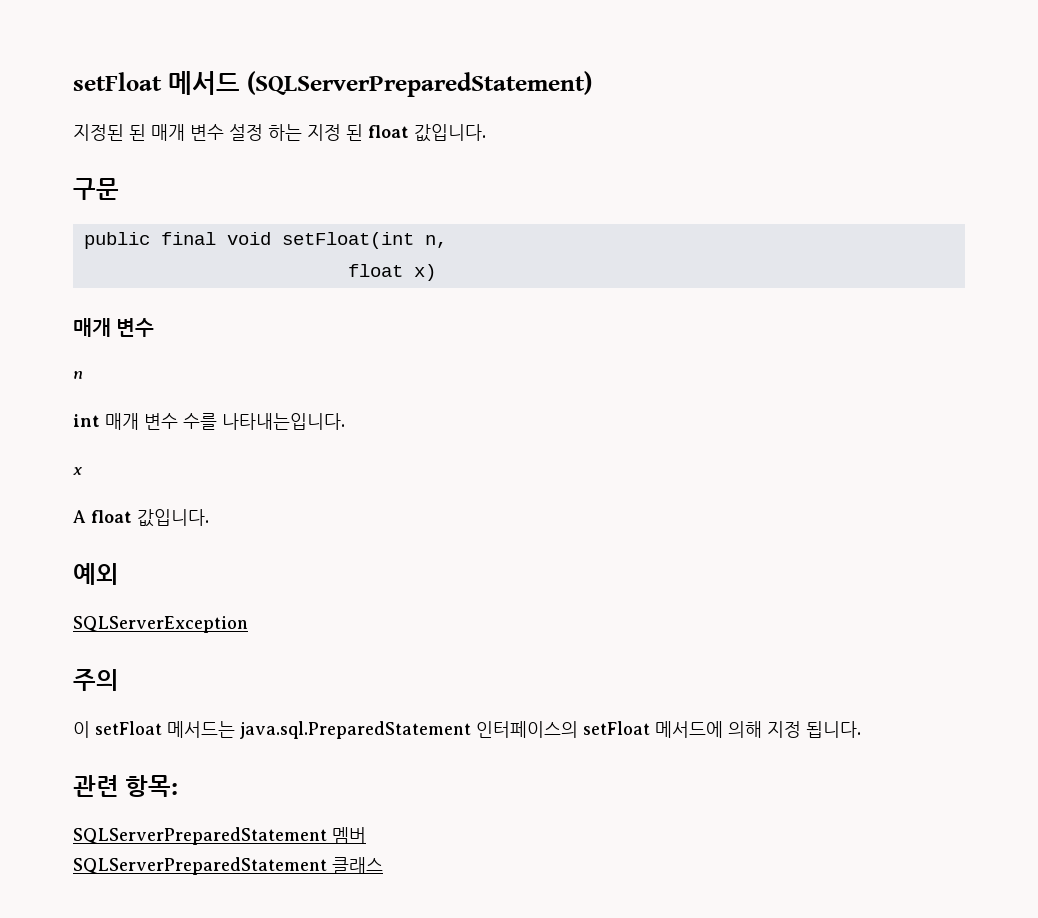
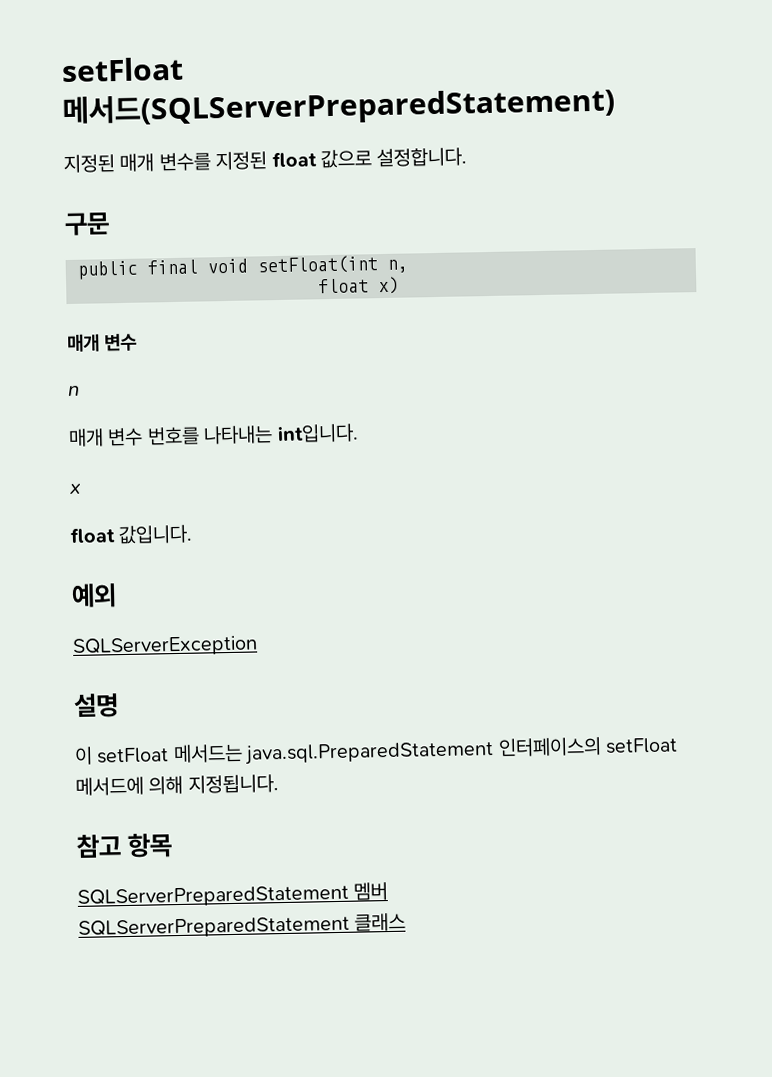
- setFloat 메서드 (SQLServerPreparedStatement)
- 지정된 된 매개 변수 설정 하는 지정 된 float 값입니다.
+ setFloat 메서드(SQLServerPreparedStatement)
+ 지정된 매개 변수를 지정된 float 값으로 설정합니다.
- int 매개 변수 수를 나타내는입니다.
+ 매개 변수 번호를 나타내는 int입니다.
- A float 값입니다.
+ float 값입니다.
- 주의
+ 설명
- 이 setFloat 메서드는 java.sql.PreparedStatement 인터페이스의 setFloat 메서드에 의해 지정 됩니다.
- 관련 항목:
+ 이 setFloat 메서드는 java.sql.PreparedStatement 인터페이스의 setFloat 메서드에 의해 지정됩니다.
+ 참고 항목

